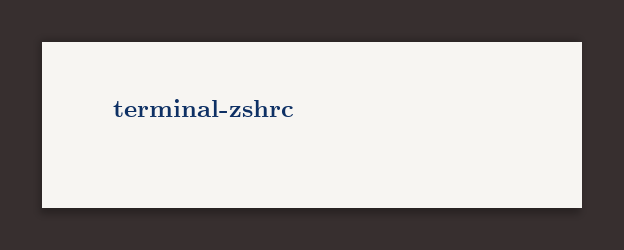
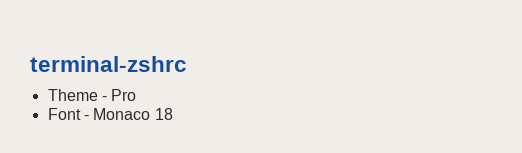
+ Theme - Pro
+ Font - Monaco 18

